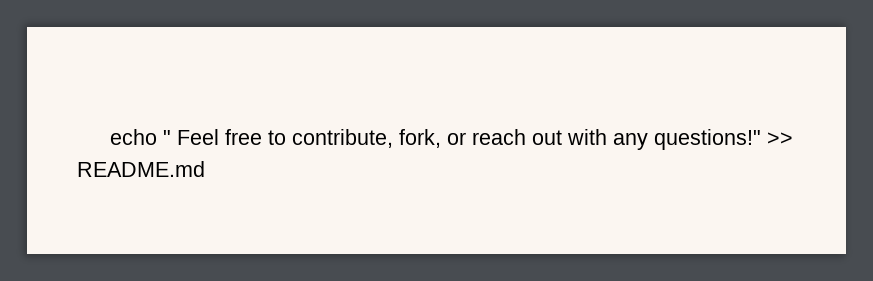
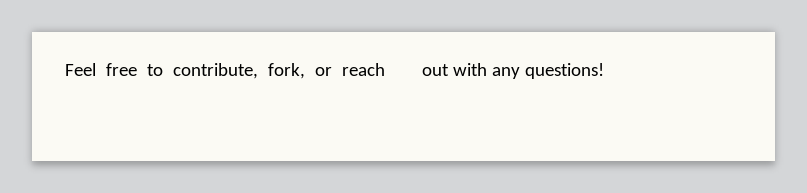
- echo " Feel free to contribute, fork, or reach out with any questions!" >> README.md
+ Feel free to contribute, fork, or reach out with any questions!

